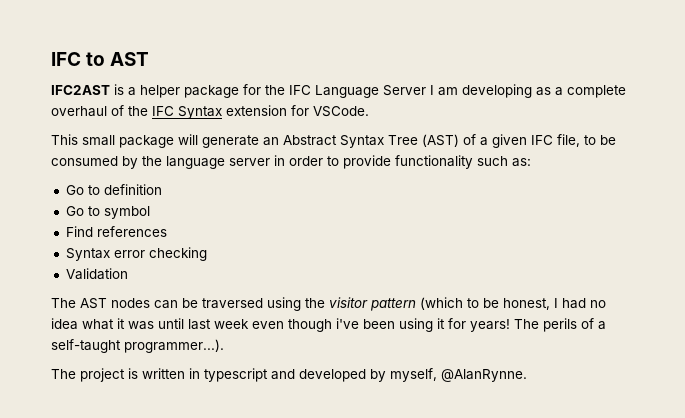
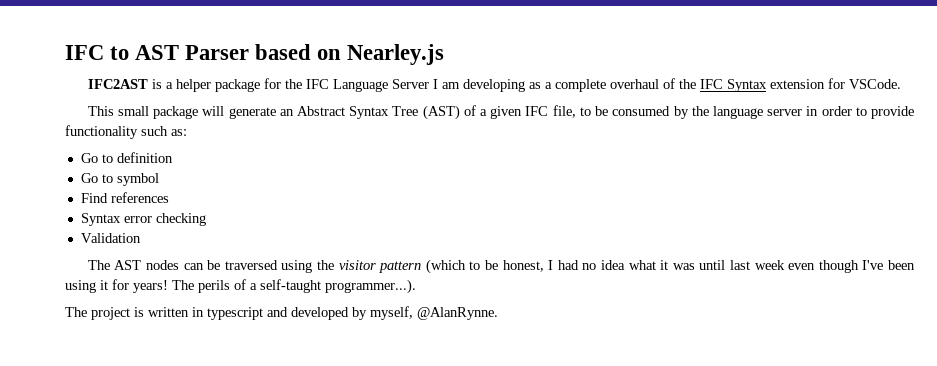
- IFC to AST
+ IFC to AST Parser based on Nearley.js
- The AST nodes can be traversed using the visitor pattern (which to be honest, I had no idea what it was until last week even though i've been using it for years!
+ The AST nodes can be traversed using the visitor pattern (which to be honest, I had no idea what it was until last week even though I've been using it for years!

